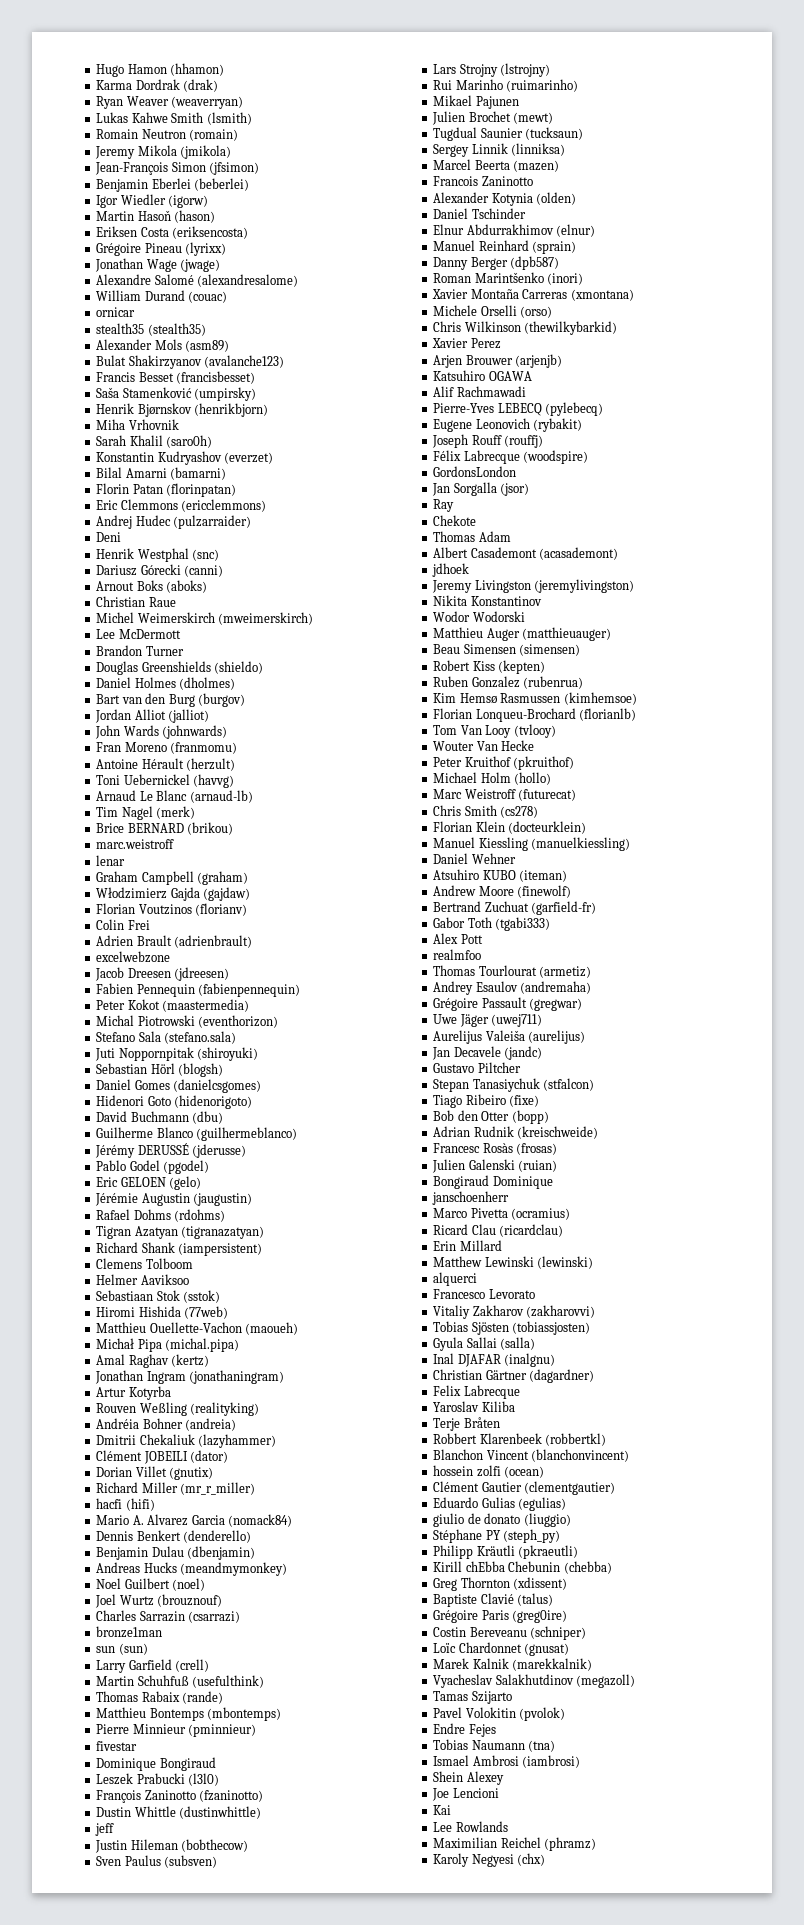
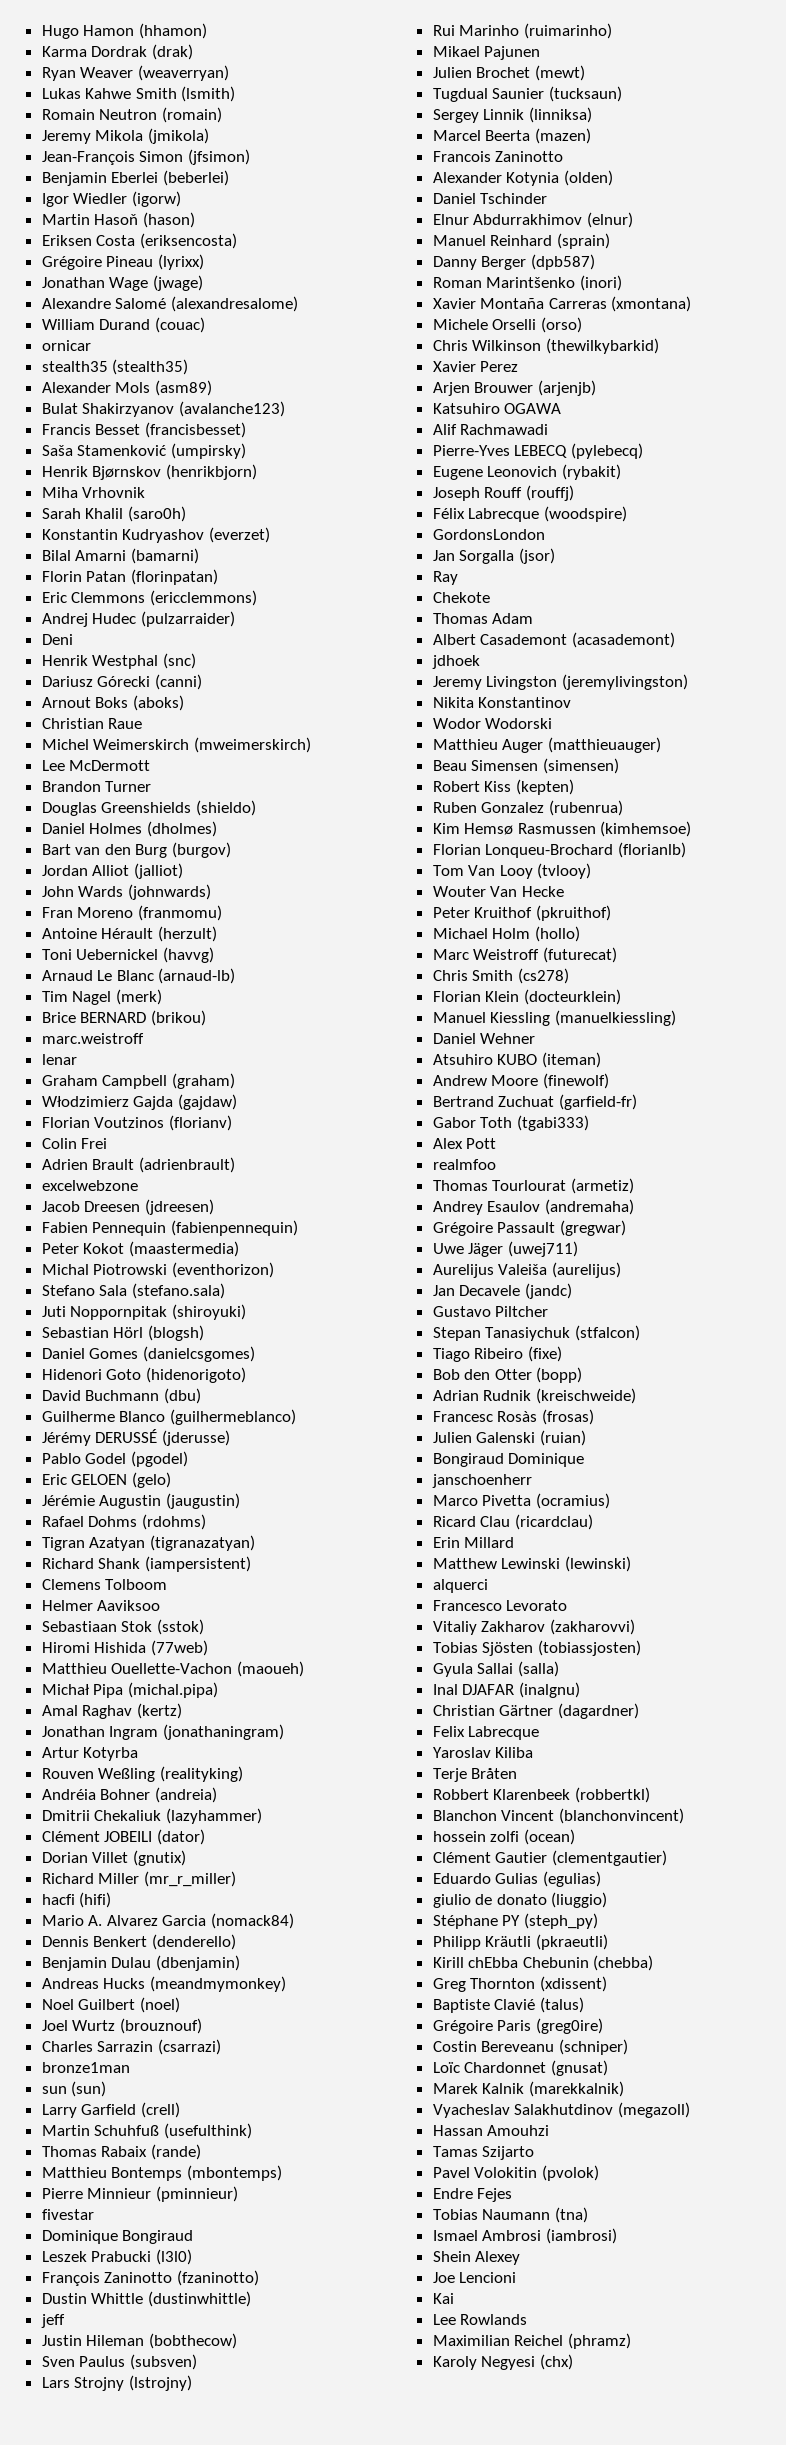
+ Hassan Amouhzi

